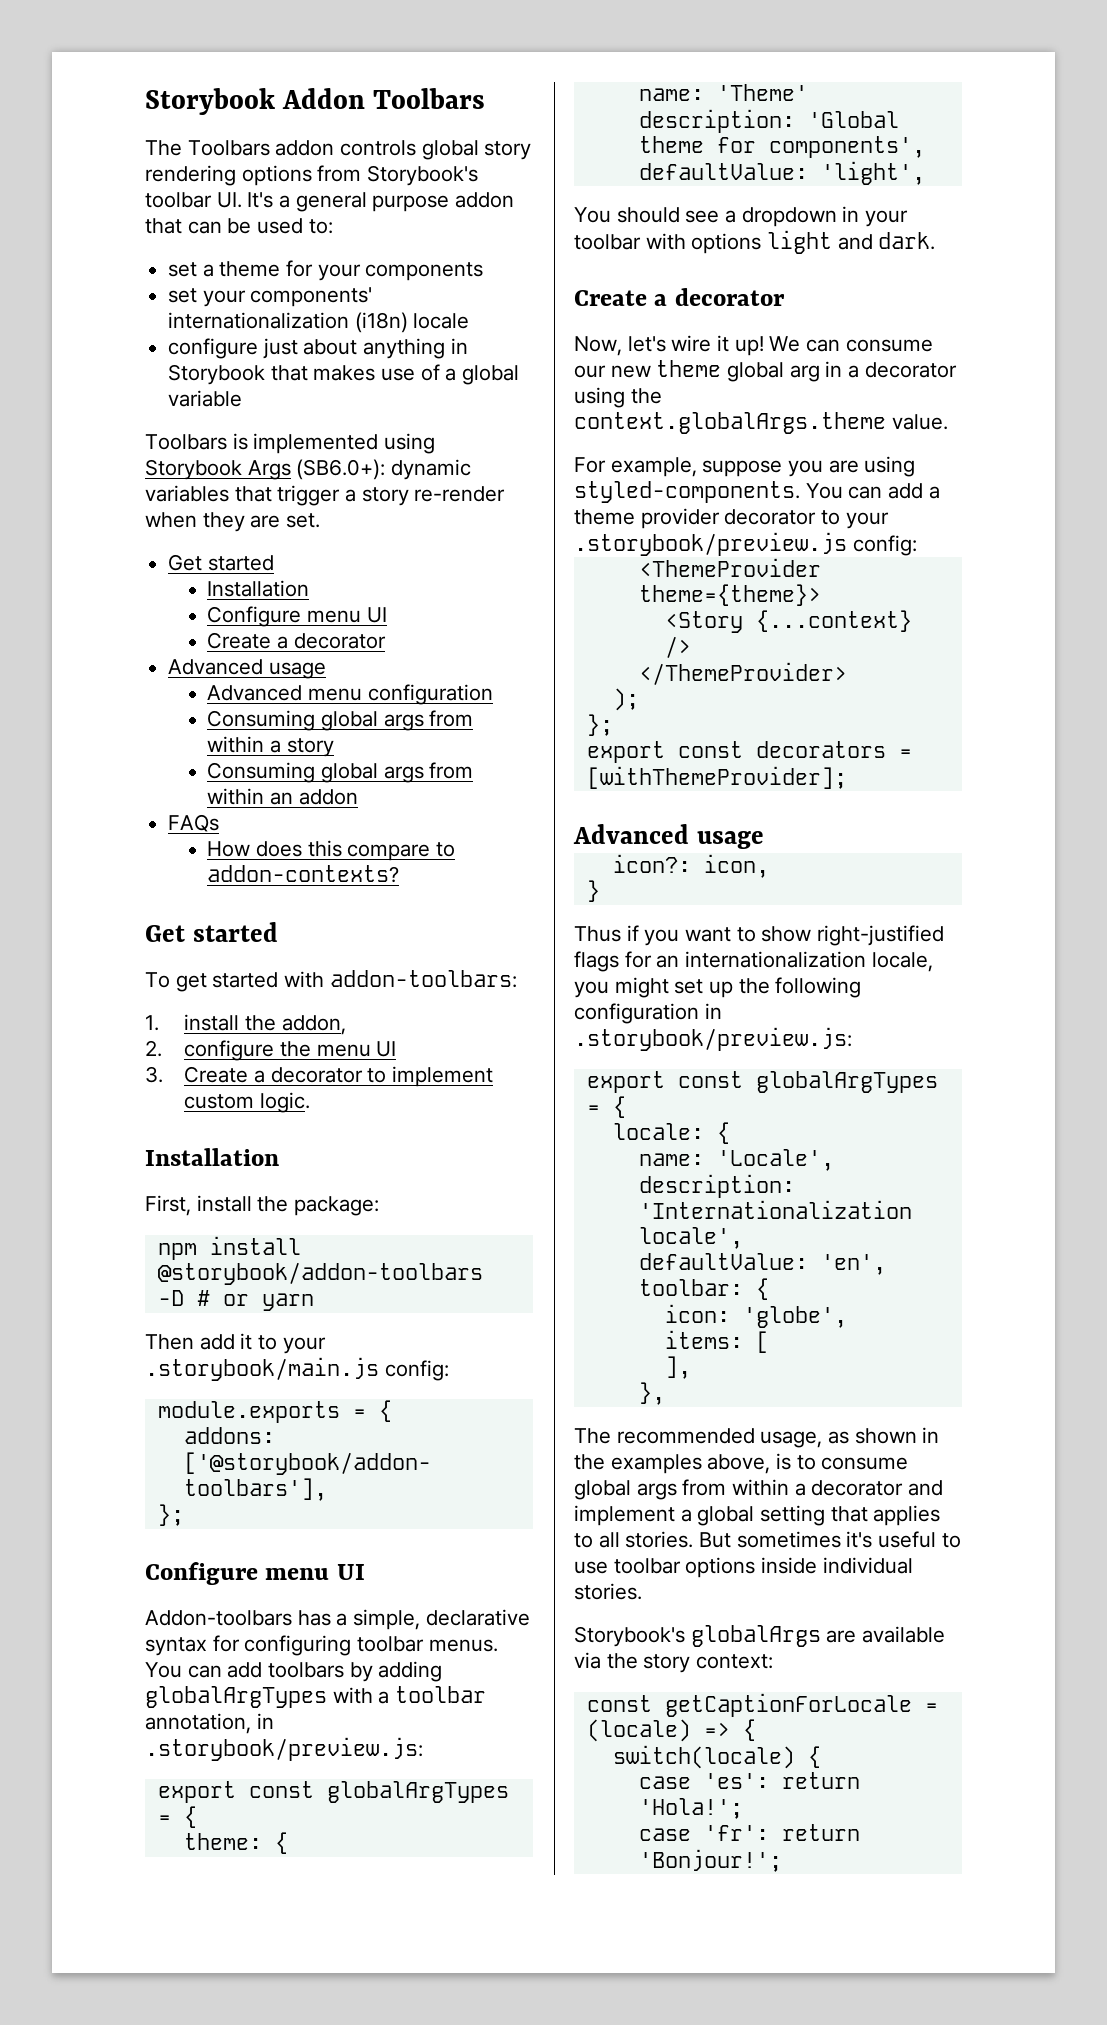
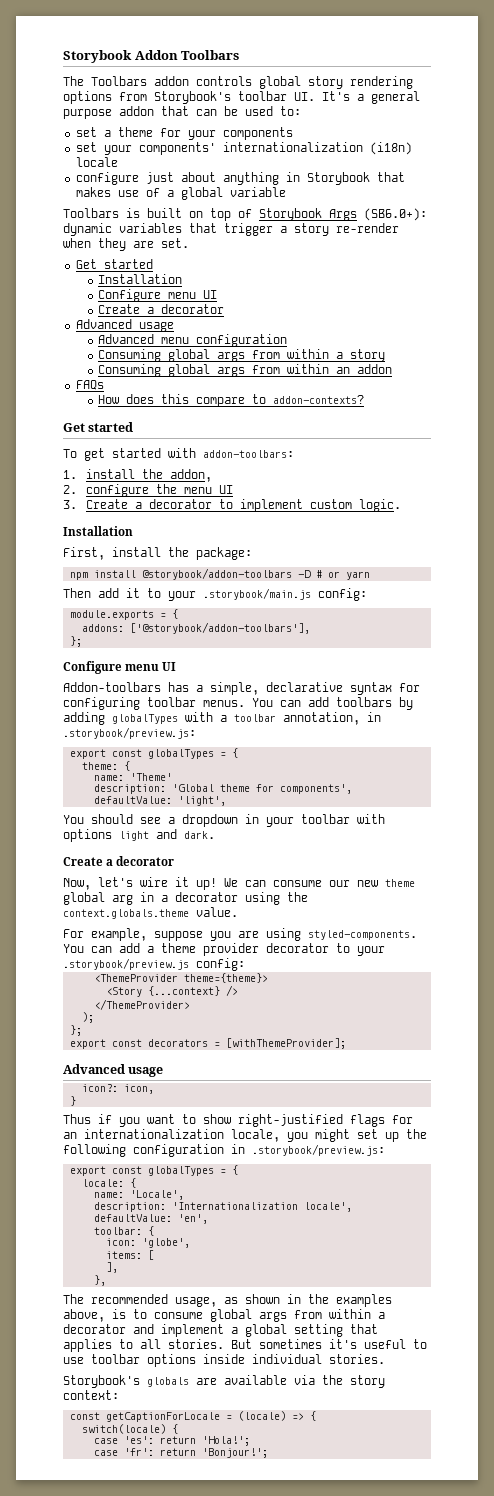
- Toolbars is implemented using Storybook Args (SB6.0+): dynamic variables that trigger a story re-render when they are set.
+ Toolbars is built on top of Storybook Args (SB6.0+): dynamic variables that trigger a story re-render when they are set.
- You can add toolbars by adding globalArgTypes with a toolbar annotation, in .storybook/preview.js:
- export const globalArgTypes = {
+ You can add toolbars by adding globalTypes with a toolbar annotation, in .storybook/preview.js:
+ export const globalTypes = {
- We can consume our new theme global arg in a decorator using the context.globalArgs.theme value.
+ We can consume our new theme global arg in a decorator using the context.globals.theme value.
  Thus if you want to show right-justified flags for an internationalization locale, you might set up the following configuration in .storybook/preview.js:
- export const globalArgTypes = {
+ export const globalTypes = {
- Storybook's globalArgs are available via the story context:
+ Storybook's globals are available via the story context:

